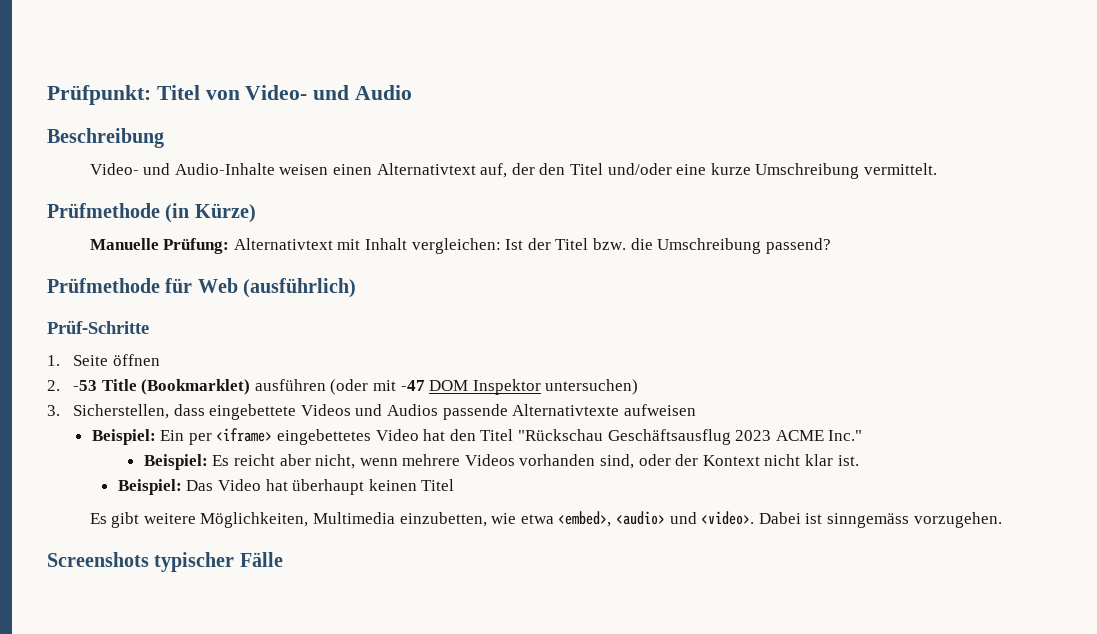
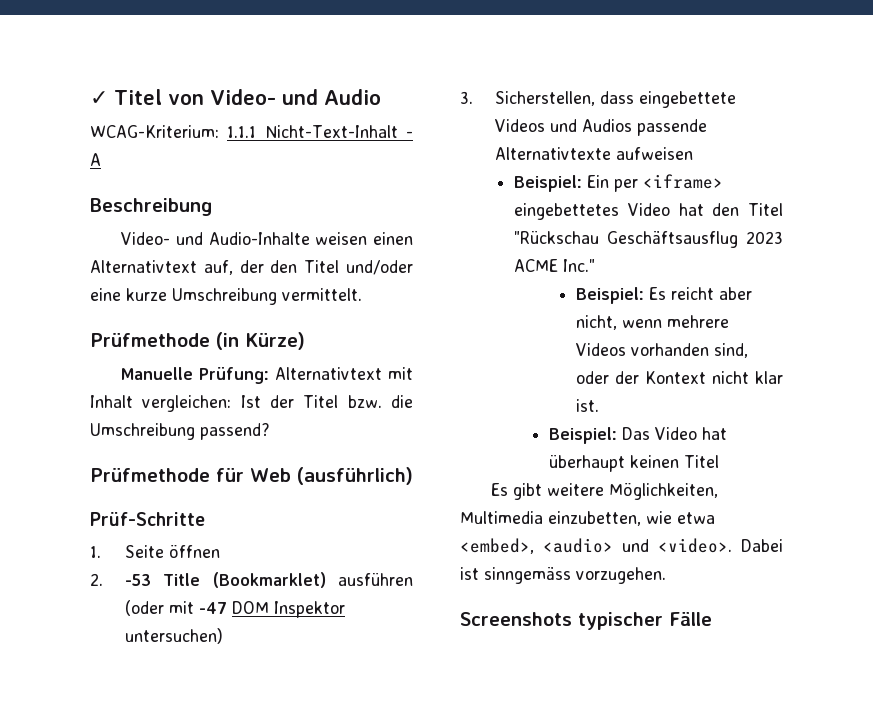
- Prüfpunkt: Titel von Video- und Audio
+ ✓ Titel von Video- und Audio
+ WCAG-Kriterium: 1.1.1 Nicht-Text-Inhalt - A

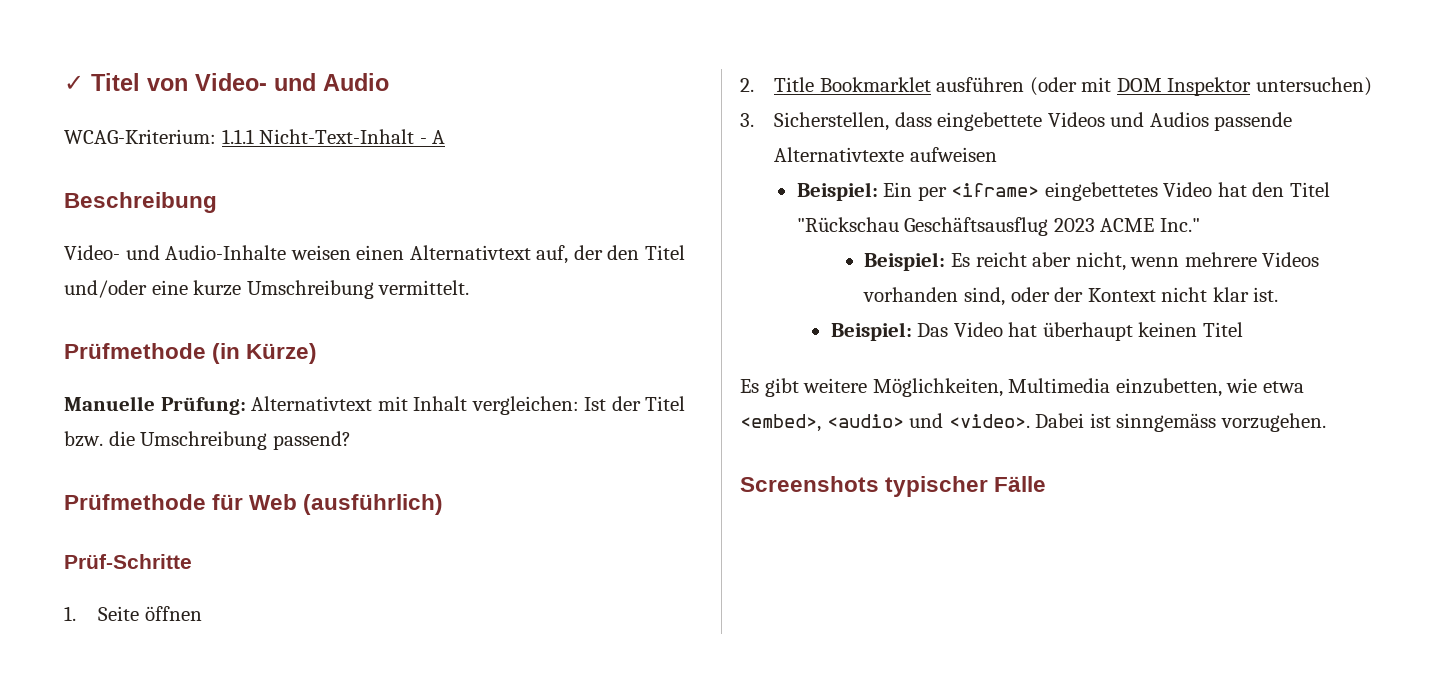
- 2. -53 Title (Bookmarklet) ausführen (oder mit -47 DOM Inspektor untersuchen)
+ 2. Title Bookmarklet ausführen (oder mit DOM Inspektor untersuchen)

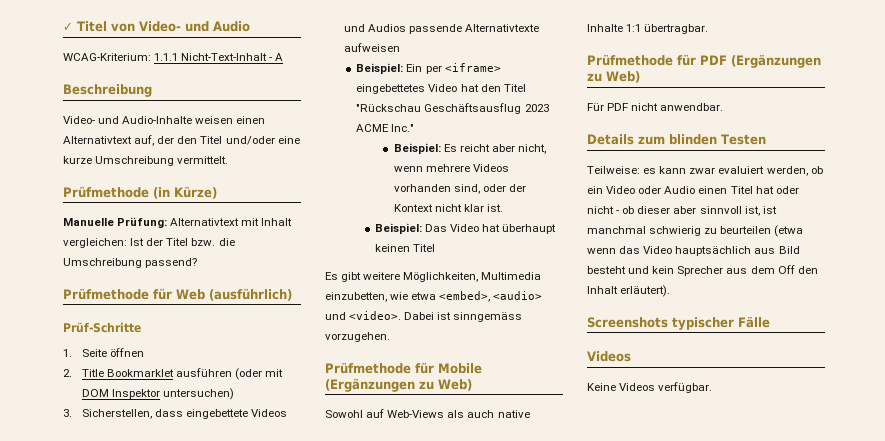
+ Prüfmethode für Mobile (Ergänzungen zu Web)
+ Sowohl auf Web-Views als auch native Inhalte 1:1 übertragbar.
+ Prüfmethode für PDF (Ergänzungen zu Web)
+ Für PDF nicht anwendbar.
+ Details zum blinden Testen
+ Teilweise: es kann zwar evaluiert werden, ob ein Video oder Audio einen Titel hat oder nicht - ob dieser aber sinnvoll ist, ist manchmal schwierig zu beurteilen (etwa wenn das Video hauptsächlich aus Bild besteht und kein Sprecher aus dem Off den Inhalt erläutert).
  Screenshots typischer Fälle
+ Videos
+ Keine Videos verfügbar.

